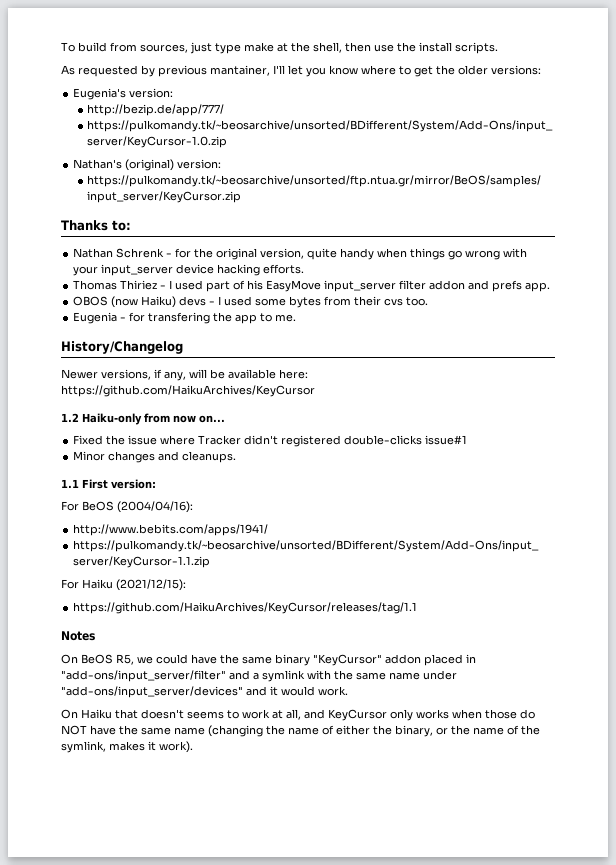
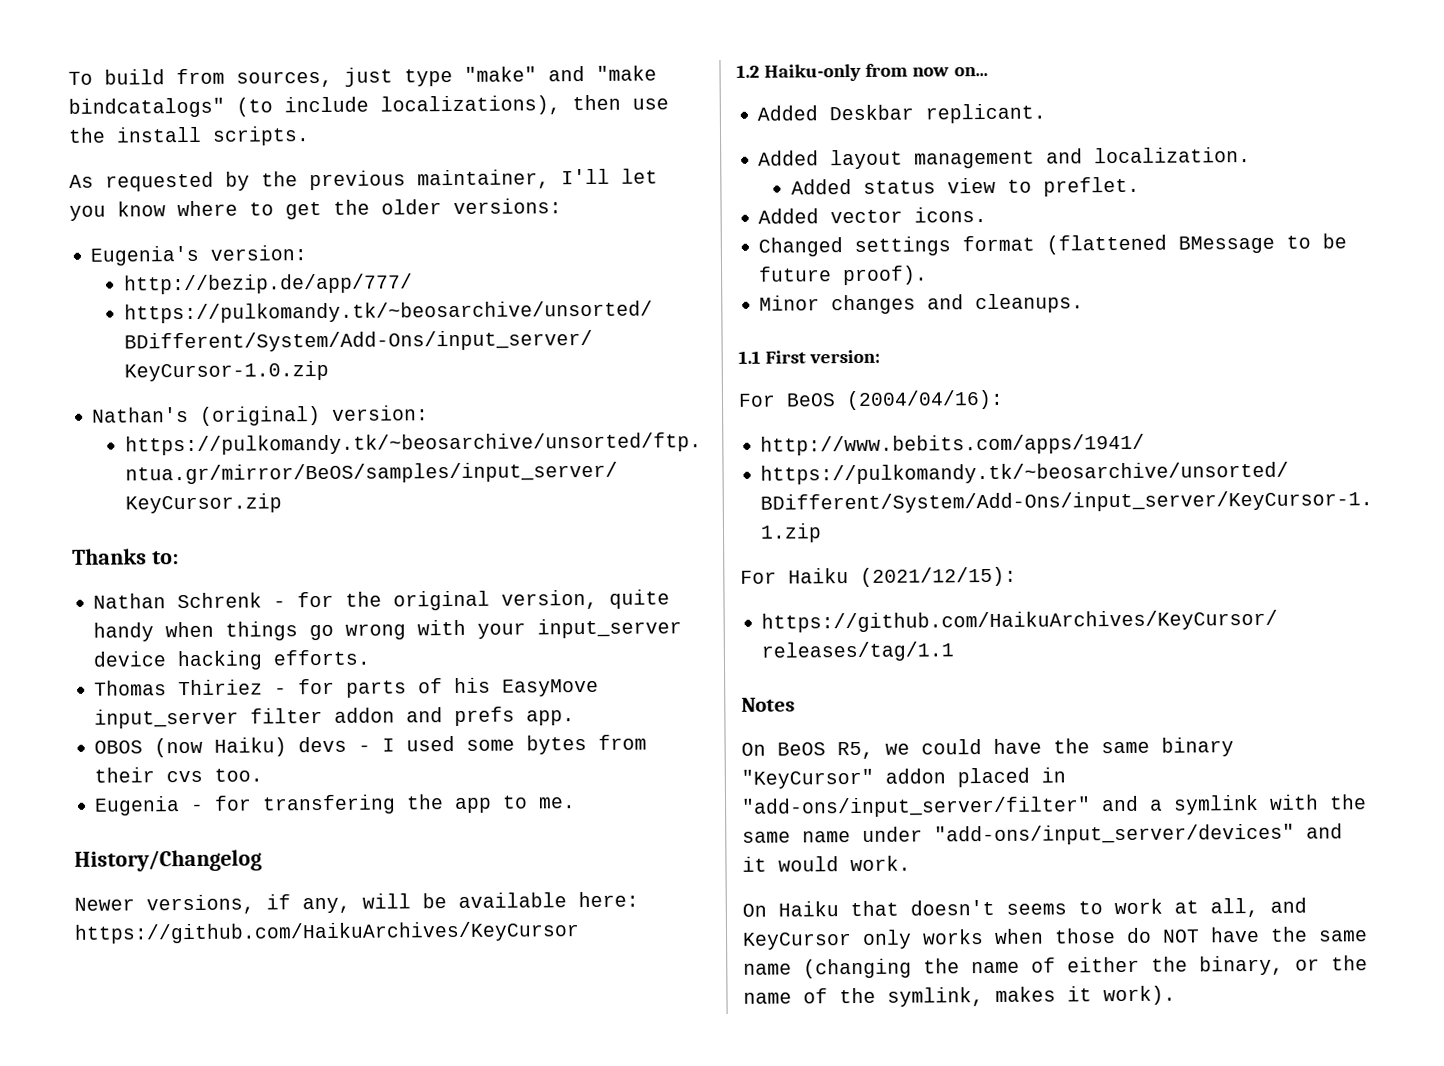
- To build from sources, just type make at the shell, then use the install scripts.
+ To build from sources, just type "make" and "make bindcatalogs" (to include localizations), then use the install scripts.
- As requested by previous mantainer, I'll let you know where to get the older versions:
+ As requested by the previous maintainer, I'll let you know where to get the older versions:
- Thomas Thiriez - I used part of his EasyMove input_server filter addon and prefs app.
+ Thomas Thiriez - for parts of his EasyMove input_server filter addon and prefs app.
- Fixed the issue where Tracker didn't registered double-clicks issue#1
+ Added Deskbar replicant.
+ Added layout management and localization.
+ Added status view to preflet.
+ Added vector icons.
+ Changed settings format (flattened BMessage to be future proof).

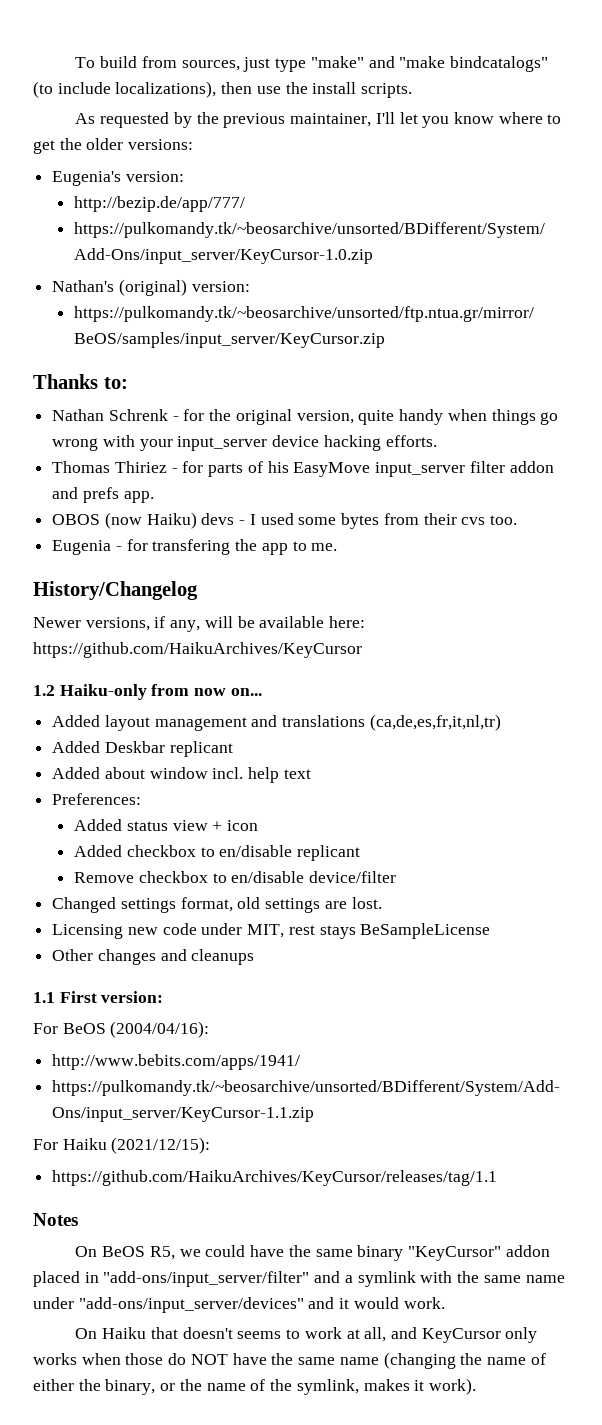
- Added Deskbar replicant.
- Added layout management and localization.
+ Added layout management and translations (ca,de,es,fr,it,nl,tr)
+ Added Deskbar replicant
+ Added about window incl. help text
+ Preferences:
- Added status view to preflet.
- Added vector icons.
- Changed settings format (flattened BMessage to be future proof).
- Minor changes and cleanups.
+ Added status view + icon
+ Added checkbox to en/disable replicant
+ Remove checkbox to en/disable device/filter
+ Changed settings format, old settings are lost.
+ Licensing new code under MIT, rest stays BeSampleLicense
+ Other changes and cleanups

